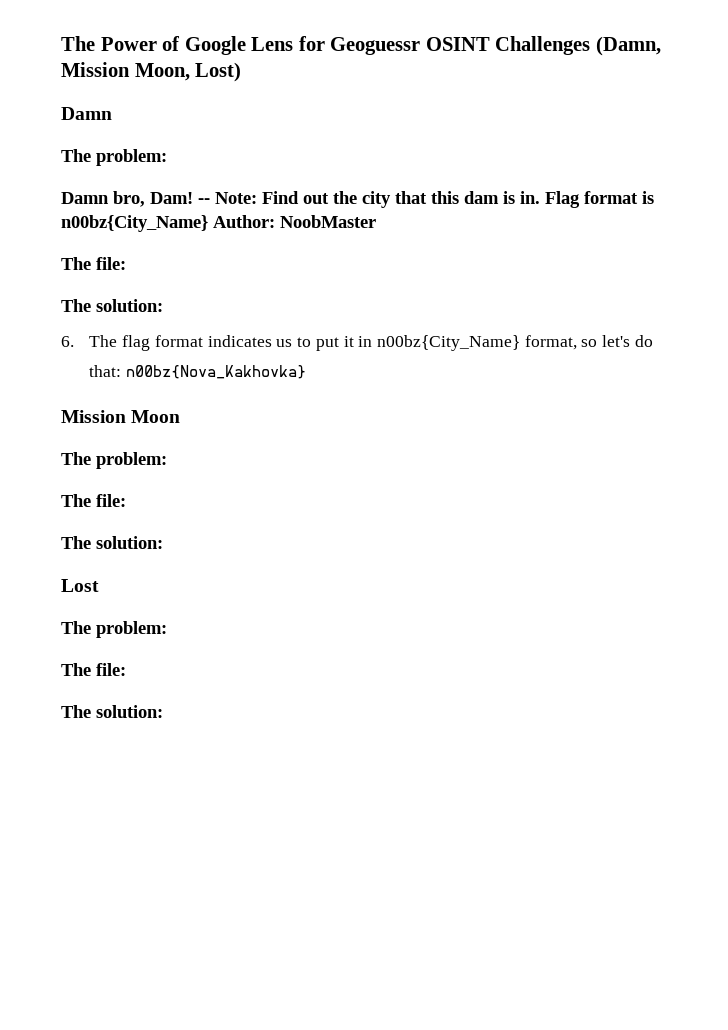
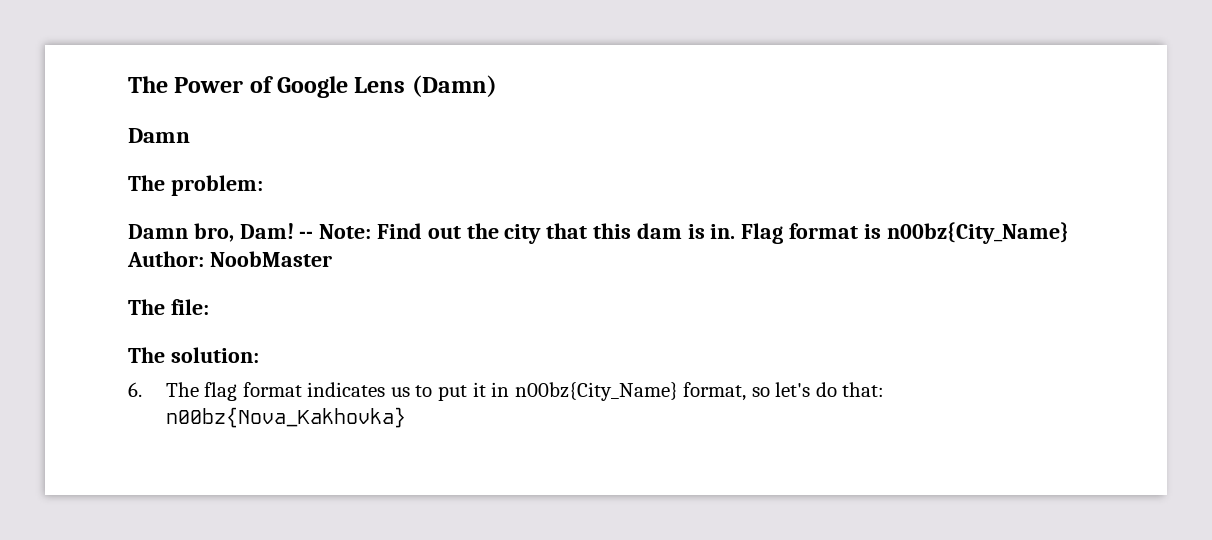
- The Power of Google Lens for Geoguessr OSINT Challenges (Damn, Mission Moon, Lost)
+ The Power of Google Lens (Damn)
- Mission Moon
- The problem:
- The file:
- The solution:
- Lost
- The problem:
- The file:
- The solution:

